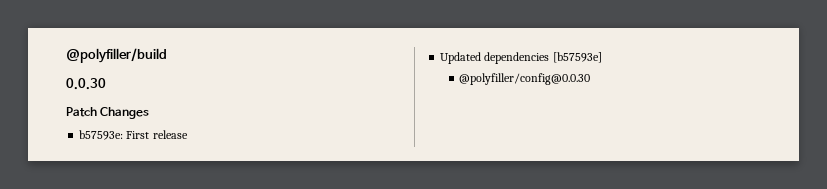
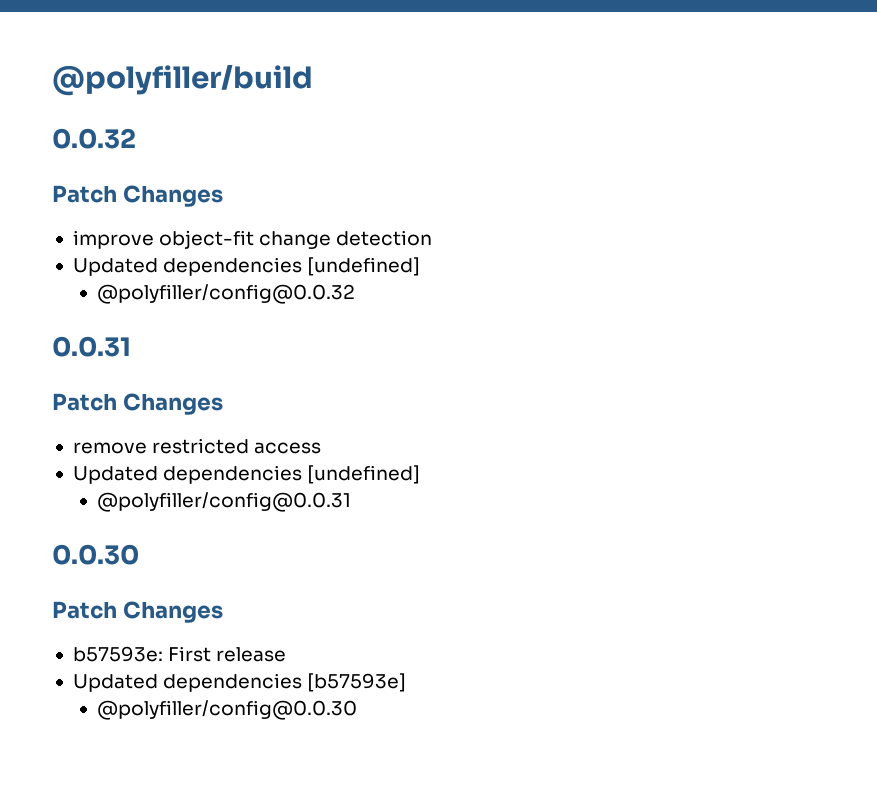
+ 0.0.32
+ Patch Changes
+ improve object-fit change detection
+ Updated dependencies [undefined]
+ @polyfiller/config@0.0.32
+ 0.0.31
+ Patch Changes
+ remove restricted access
+ Updated dependencies [undefined]
+ @polyfiller/config@0.0.31

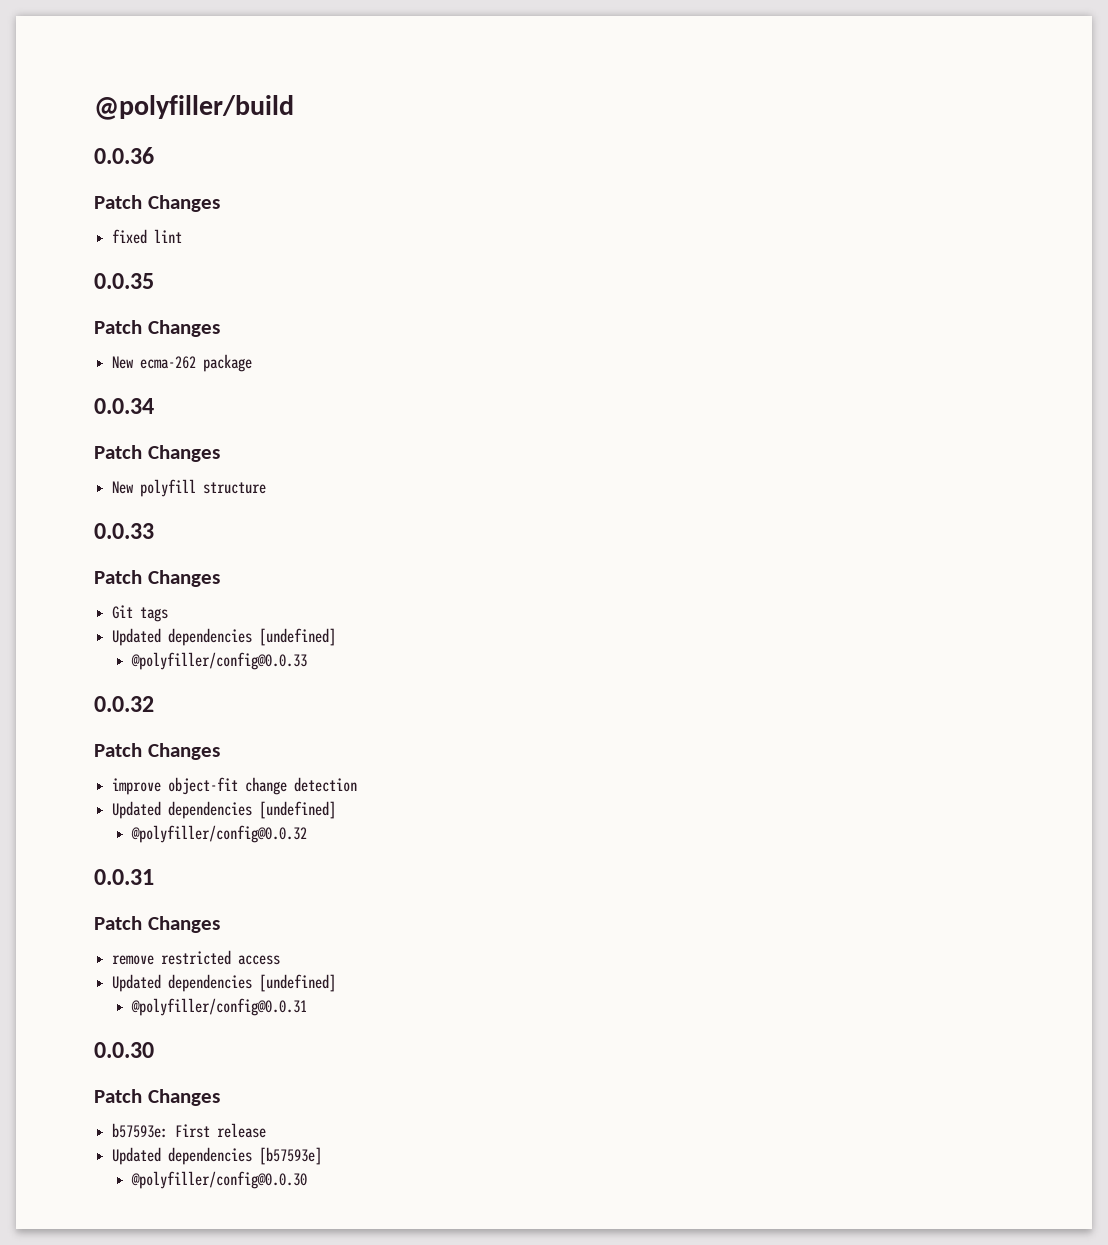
+ 0.0.36
+ Patch Changes
+ fixed lint
+ 0.0.35
+ Patch Changes
+ New ecma-262 package
+ 0.0.34
+ Patch Changes
+ New polyfill structure
+ 0.0.33
+ Patch Changes
+ Git tags
+ Updated dependencies [undefined]
+ @polyfiller/config@0.0.33

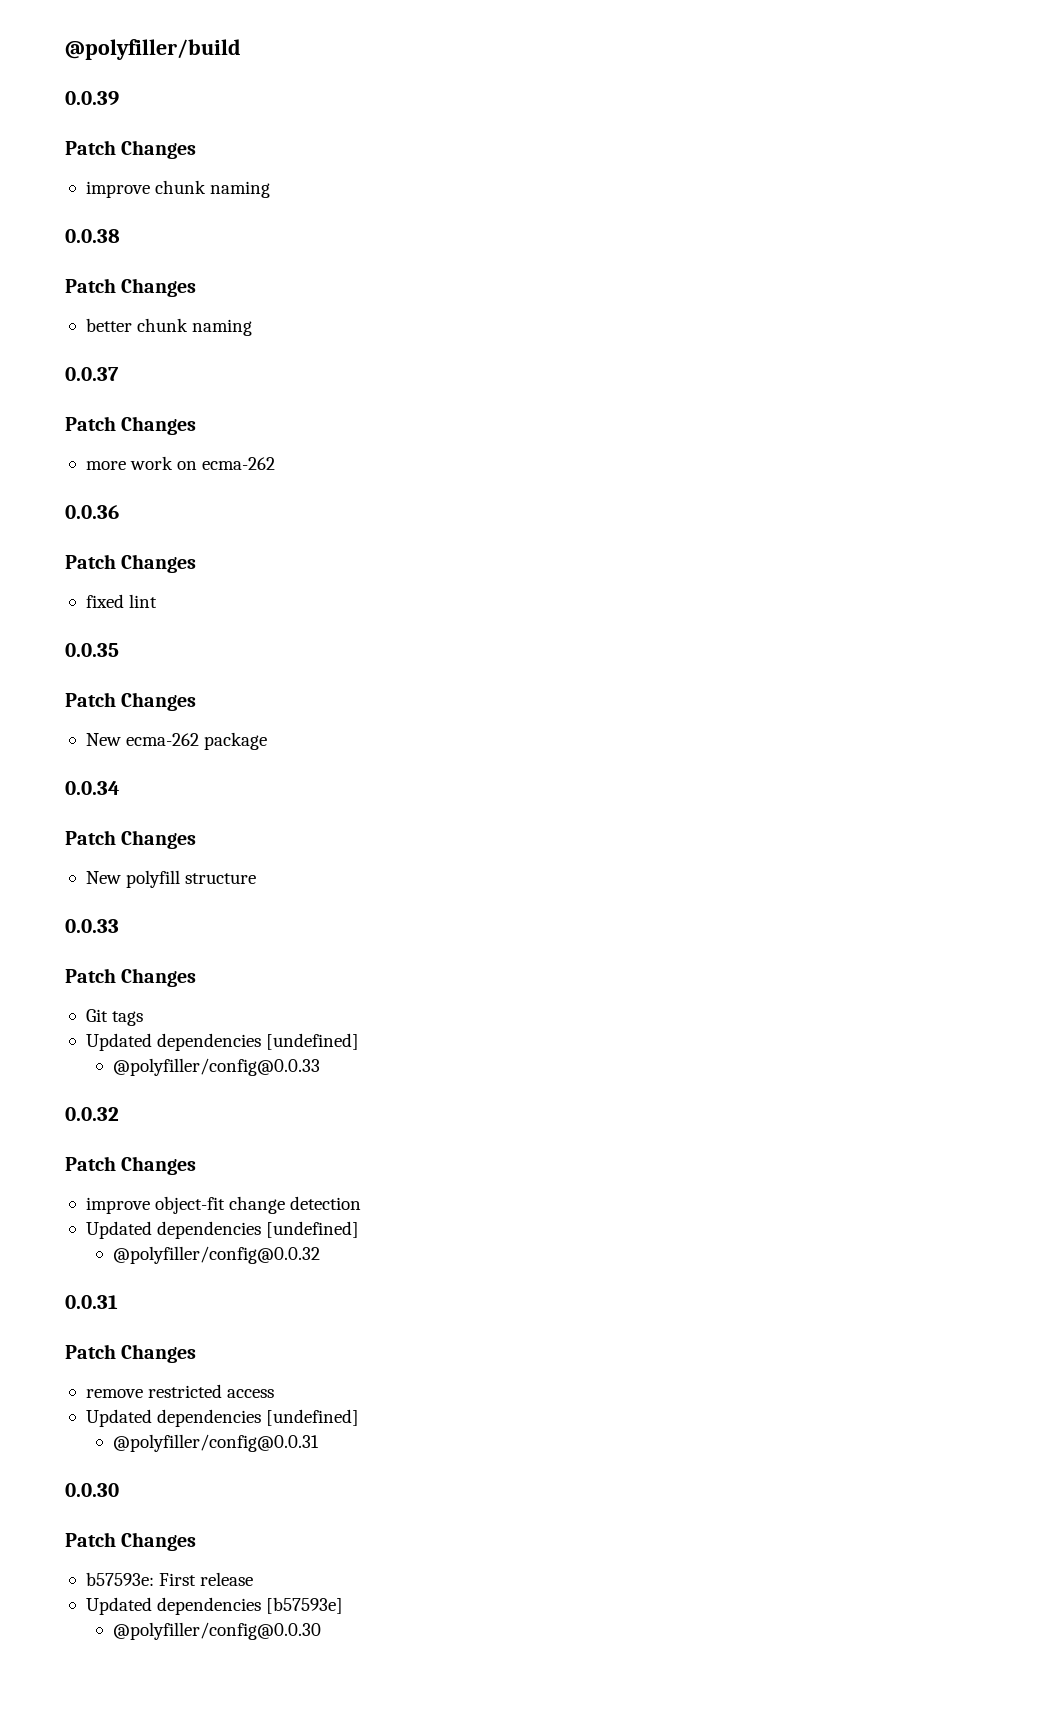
+ 0.0.39
+ Patch Changes
+ improve chunk naming
+ 0.0.38
+ Patch Changes
+ better chunk naming
+ 0.0.37
+ Patch Changes
+ more work on ecma-262

